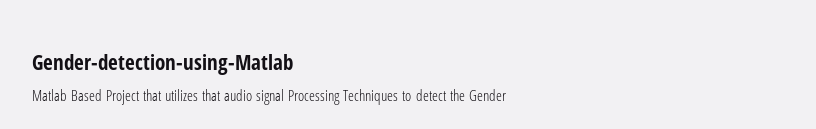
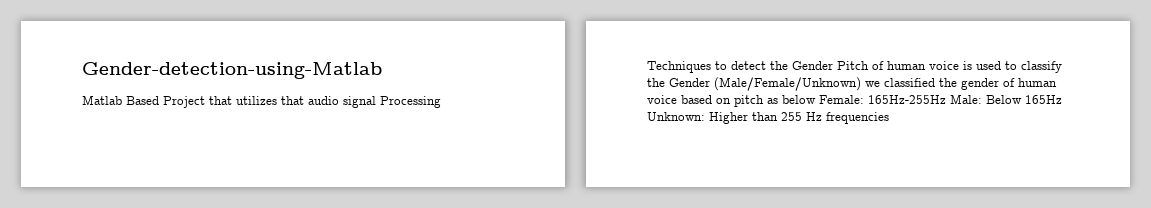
- Matlab Based Project that utilizes that audio signal Processing Techniques to detect the Gender
+ Matlab Based Project that utilizes that audio signal Processing Techniques to detect the Gender Pitch of human voice is used to classify the Gender (Male/Female/Unknown) we classified the gender of human voice based on pitch as below Female: 165Hz-255Hz Male: Below 165Hz Unknown: Higher than 255 Hz frequencies

